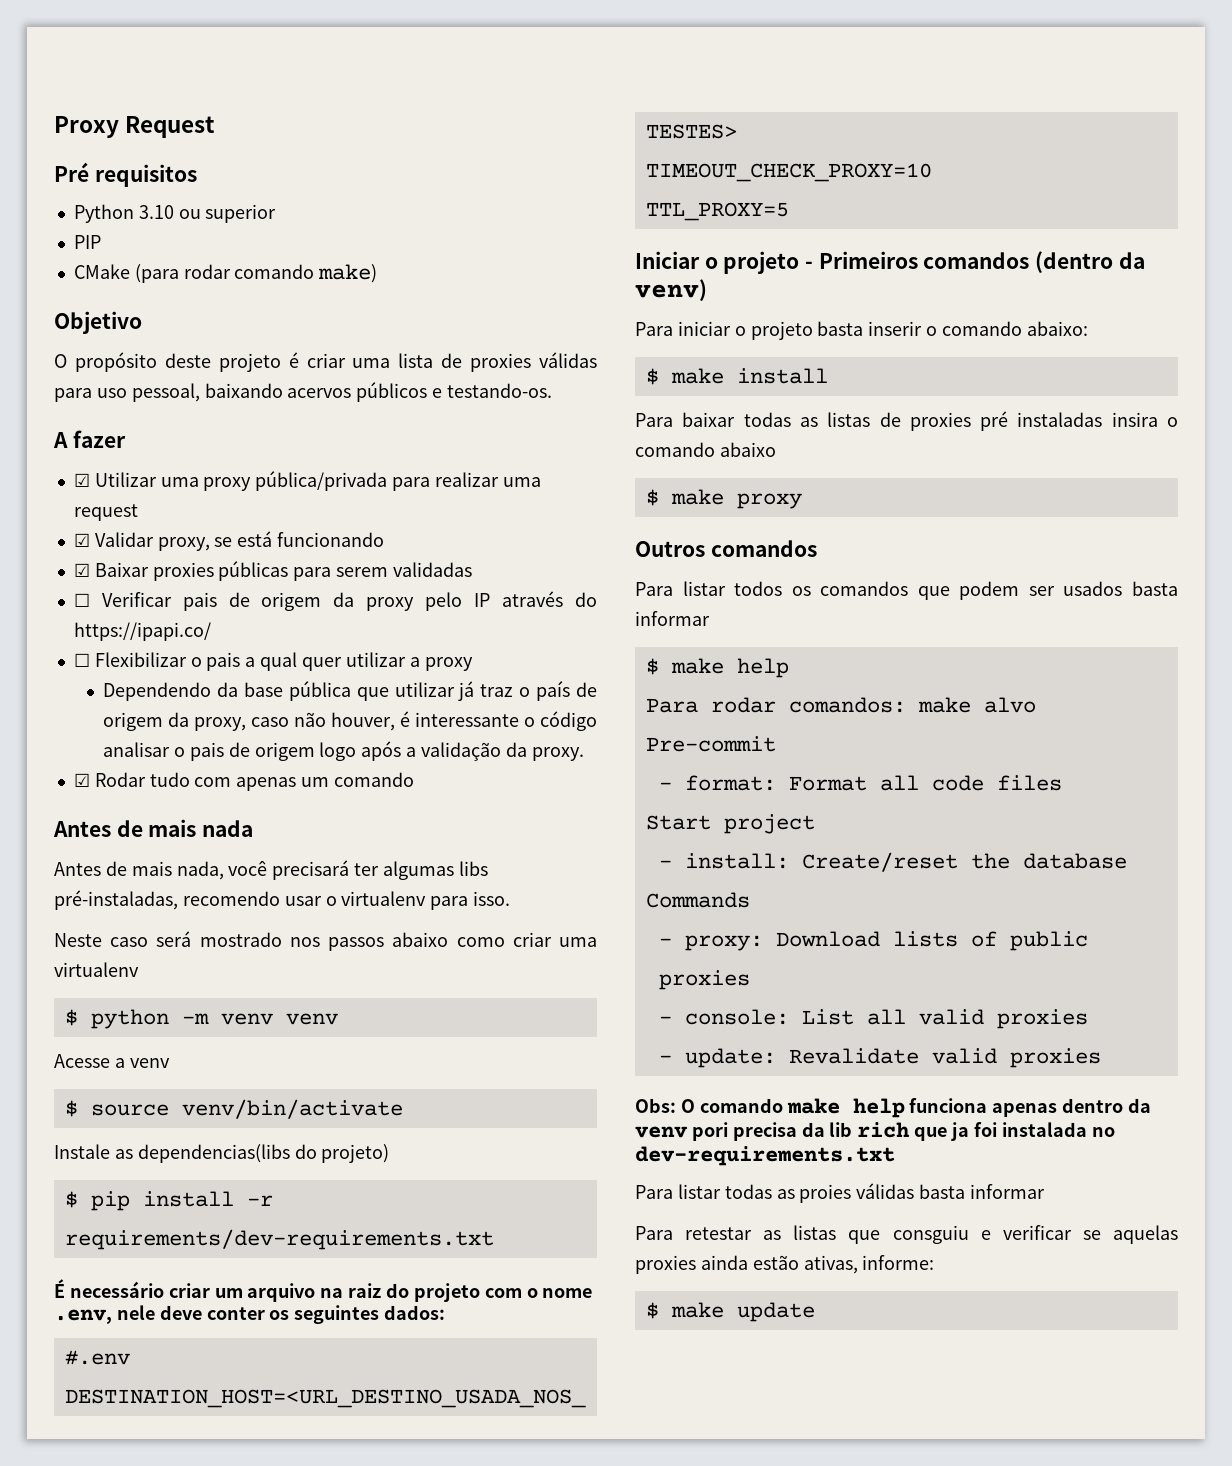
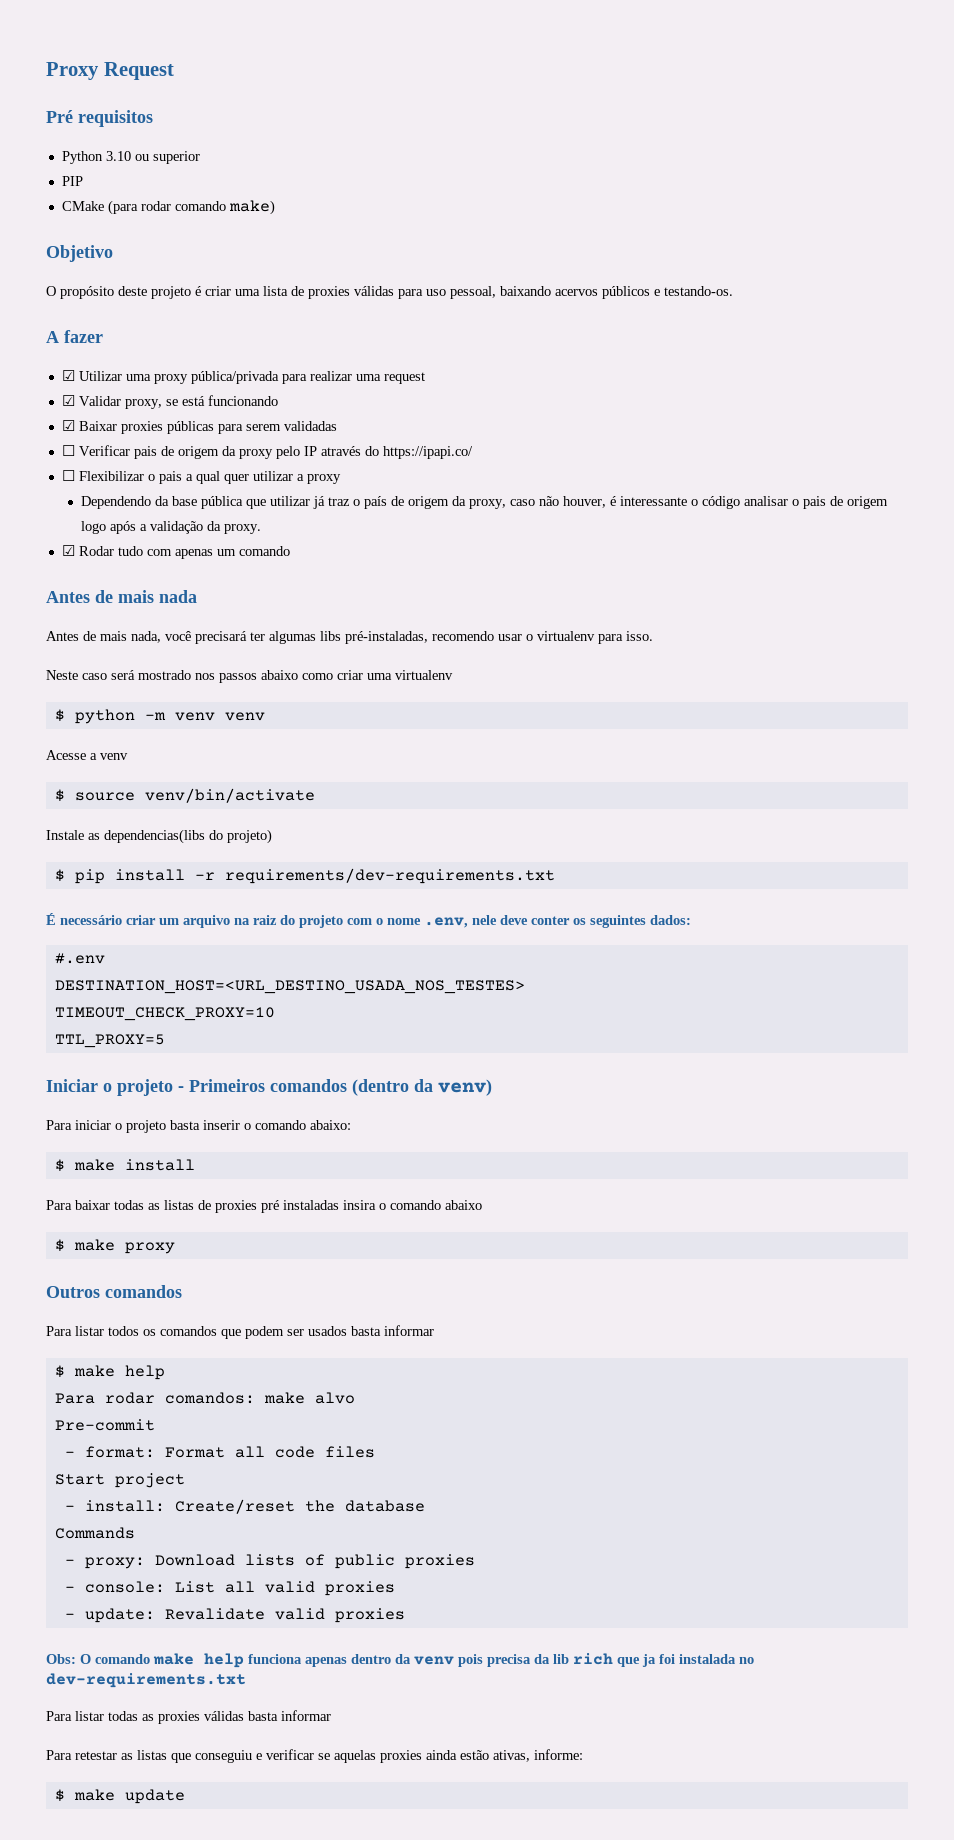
- Obs: O comando make help funciona apenas dentro da venv pori precisa da lib rich que ja foi instalada no dev-requirements.txt
+ Obs: O comando make help funciona apenas dentro da venv pois precisa da lib rich que ja foi instalada no dev-requirements.txt
- Para listar todas as proies válidas basta informar
+ Para listar todas as proxies válidas basta informar
- Para retestar as listas que consguiu e verificar se aquelas proxies ainda estão ativas, informe:
+ Para retestar as listas que conseguiu e verificar se aquelas proxies ainda estão ativas, informe:

